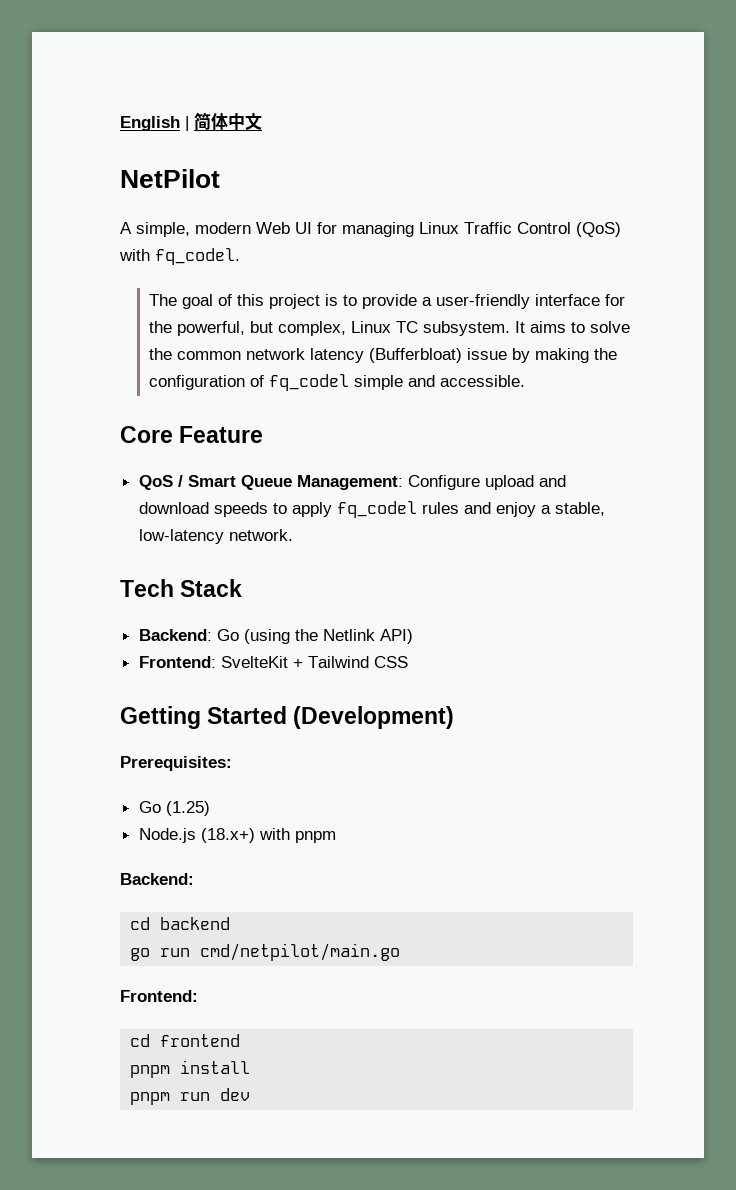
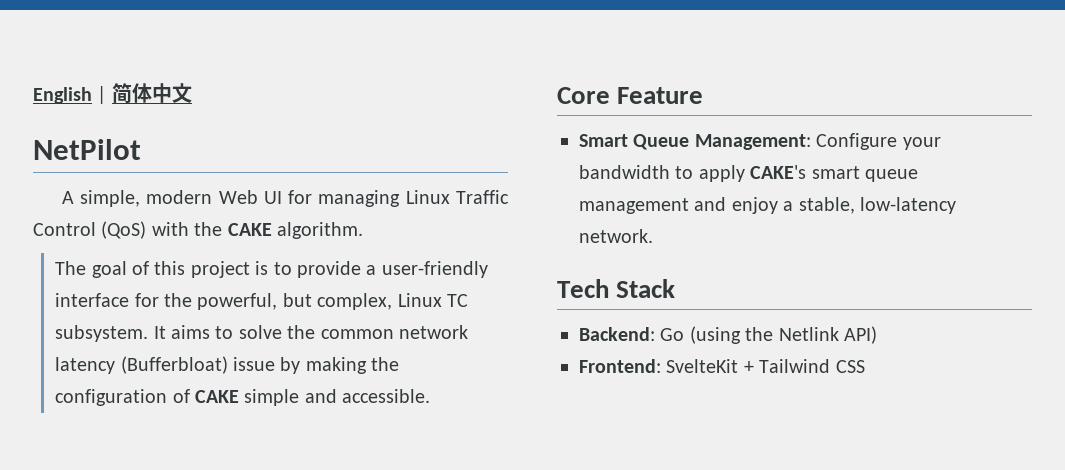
- A simple, modern Web UI for managing Linux Traffic Control (QoS) with fq_codel.
+ A simple, modern Web UI for managing Linux Traffic Control (QoS) with the CAKE algorithm.
- It aims to solve the common network latency (Bufferbloat) issue by making the configuration of fq_codel simple and accessible.
+ It aims to solve the common network latency (Bufferbloat) issue by making the configuration of CAKE simple and accessible.
- QoS / Smart Queue Management: Configure upload and download speeds to apply fq_codel rules and enjoy a stable, low-latency network.
+ Smart Queue Management: Configure your bandwidth to apply CAKE's smart queue management and enjoy a stable, low-latency network.
- Getting Started (Development)
- Prerequisites:
- Go (1.25)
- Node.js (18.x+) with pnpm
- Backend:
- cd backend
- go run cmd/netpilot/main.go
- Frontend:
- cd frontend
- pnpm install
- pnpm run dev

